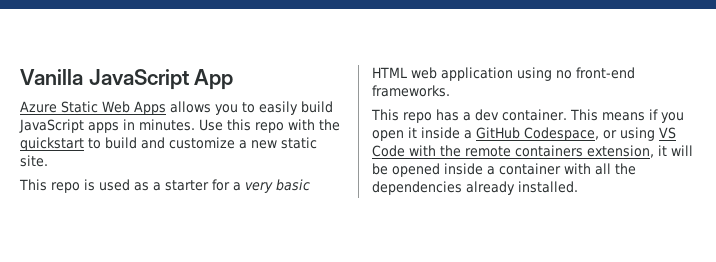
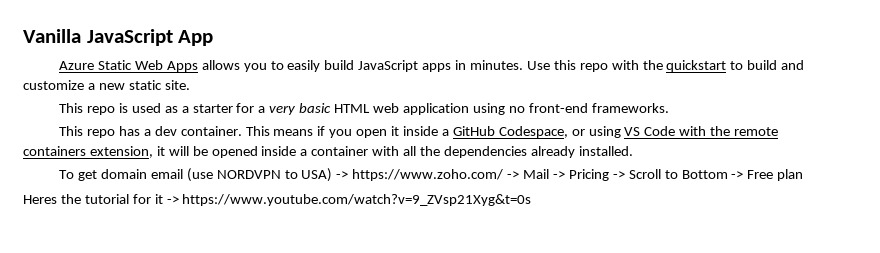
+ To get domain email (use NORDVPN to USA) -> https://www.zoho.com/ -> Mail -> Pricing -> Scroll to Bottom -> Free plan
+ Heres the tutorial for it -> https://www.youtube.com/watch?v=9_ZVsp21Xyg&t=0s

